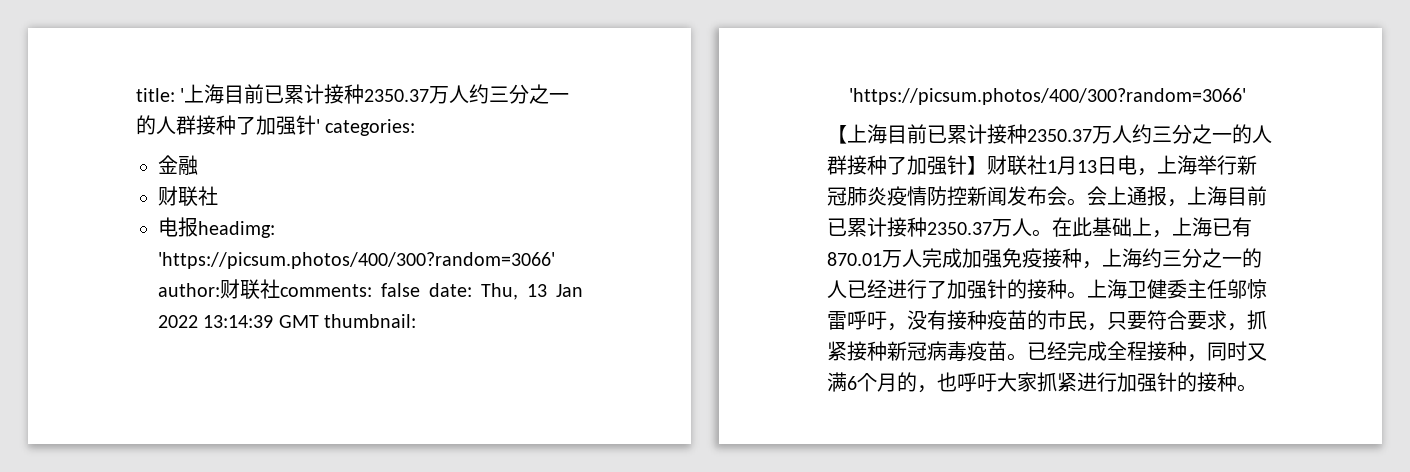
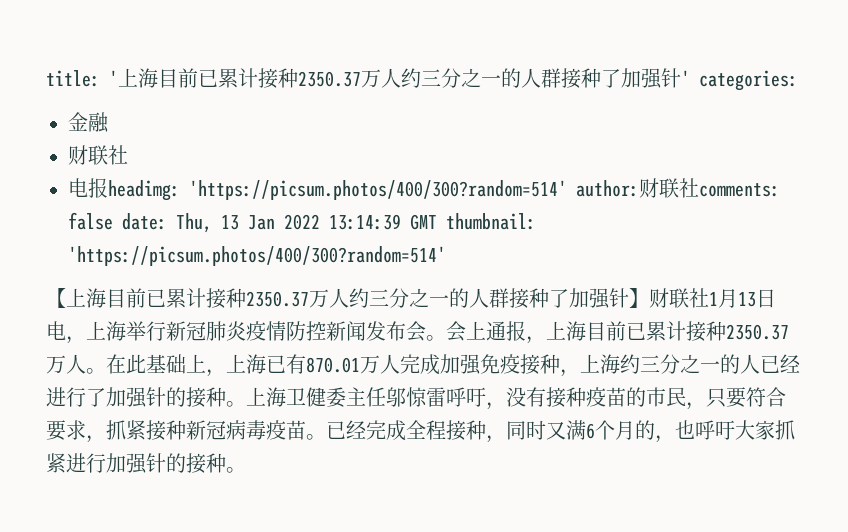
- 电报headimg: 'https://picsum.photos/400/300?random=3066' author:财联社comments: false date: Thu, 13 Jan 2022 13:14:39 GMT thumbnail: 'https://picsum.photos/400/300?random=3066'
+ 电报headimg: 'https://picsum.photos/400/300?random=514' author:财联社comments: false date: Thu, 13 Jan 2022 13:14:39 GMT thumbnail: 'https://picsum.photos/400/300?random=514'

